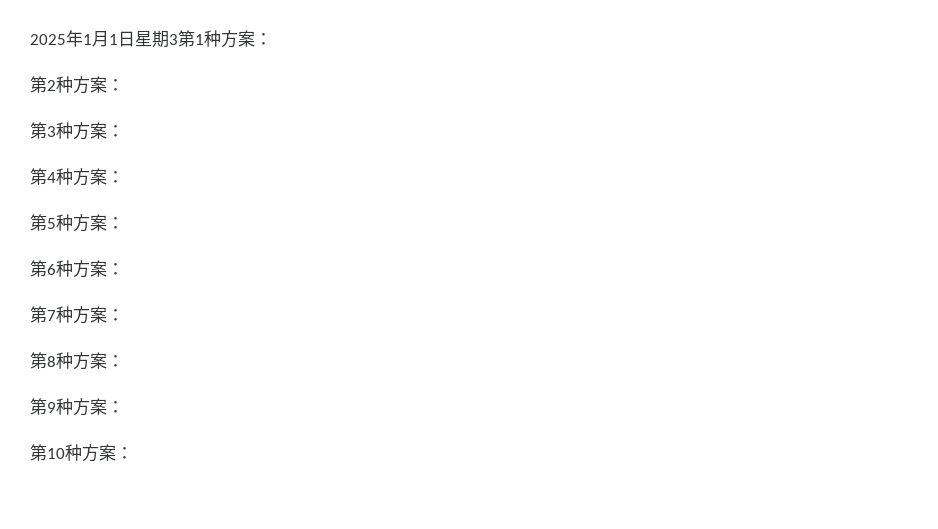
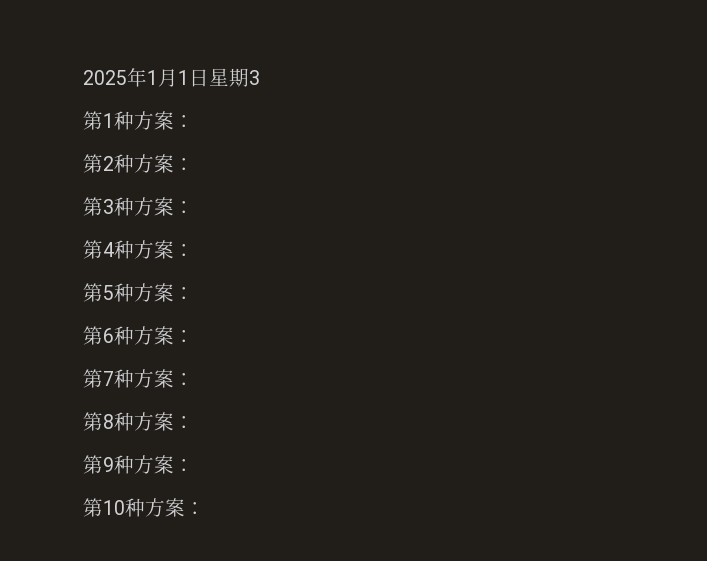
- 2025年1月1日星期3第1种方案：
+ 2025年1月1日星期3
+ 第1种方案：

